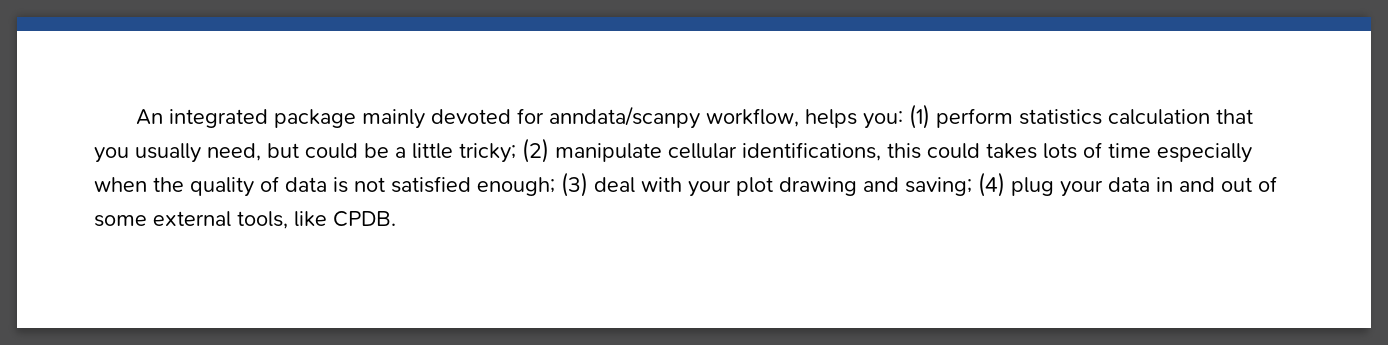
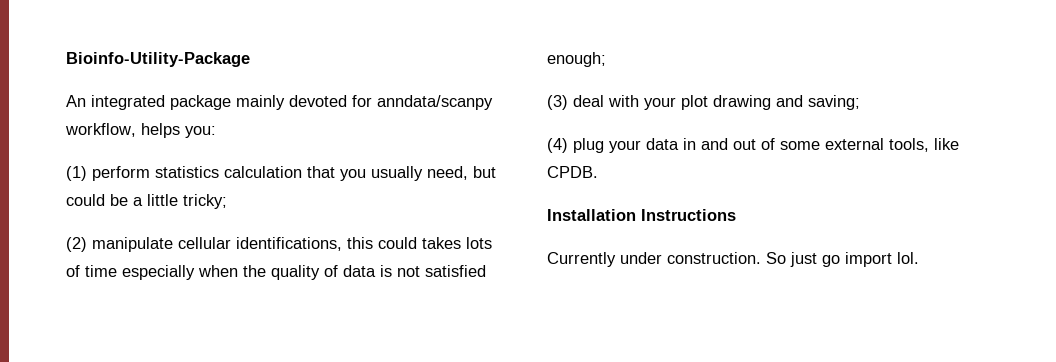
+ Bioinfo-Utility-Package
- An integrated package mainly devoted for anndata/scanpy workflow, helps you: (1) perform statistics calculation that you usually need, but could be a little tricky; (2) manipulate cellular identifications, this could takes lots of time especially when the quality of data is not satisfied enough; (3) deal with your plot drawing and saving; (4) plug your data in and out of some external tools, like CPDB.
+ An integrated package mainly devoted for anndata/scanpy workflow, helps you:
+ (1) perform statistics calculation that you usually need, but could be a little tricky;
+ (2) manipulate cellular identifications, this could takes lots of time especially when the quality of data is not satisfied enough;
+ (3) deal with your plot drawing and saving;
+ (4) plug your data in and out of some external tools, like CPDB.
+ Installation Instructions
+ Currently under construction. So just go import lol.

